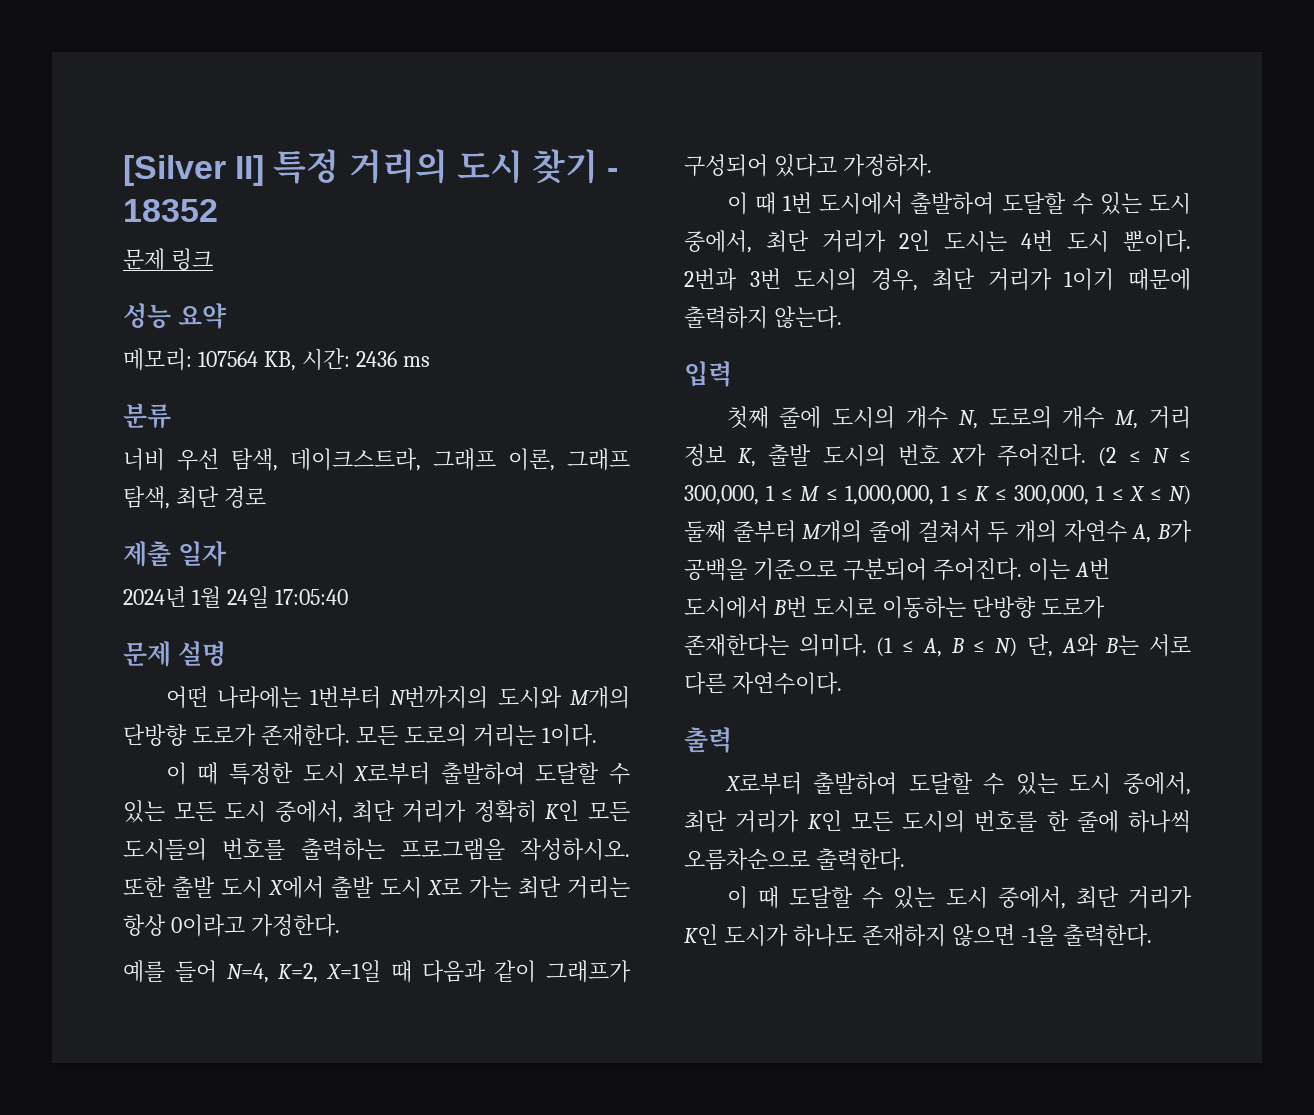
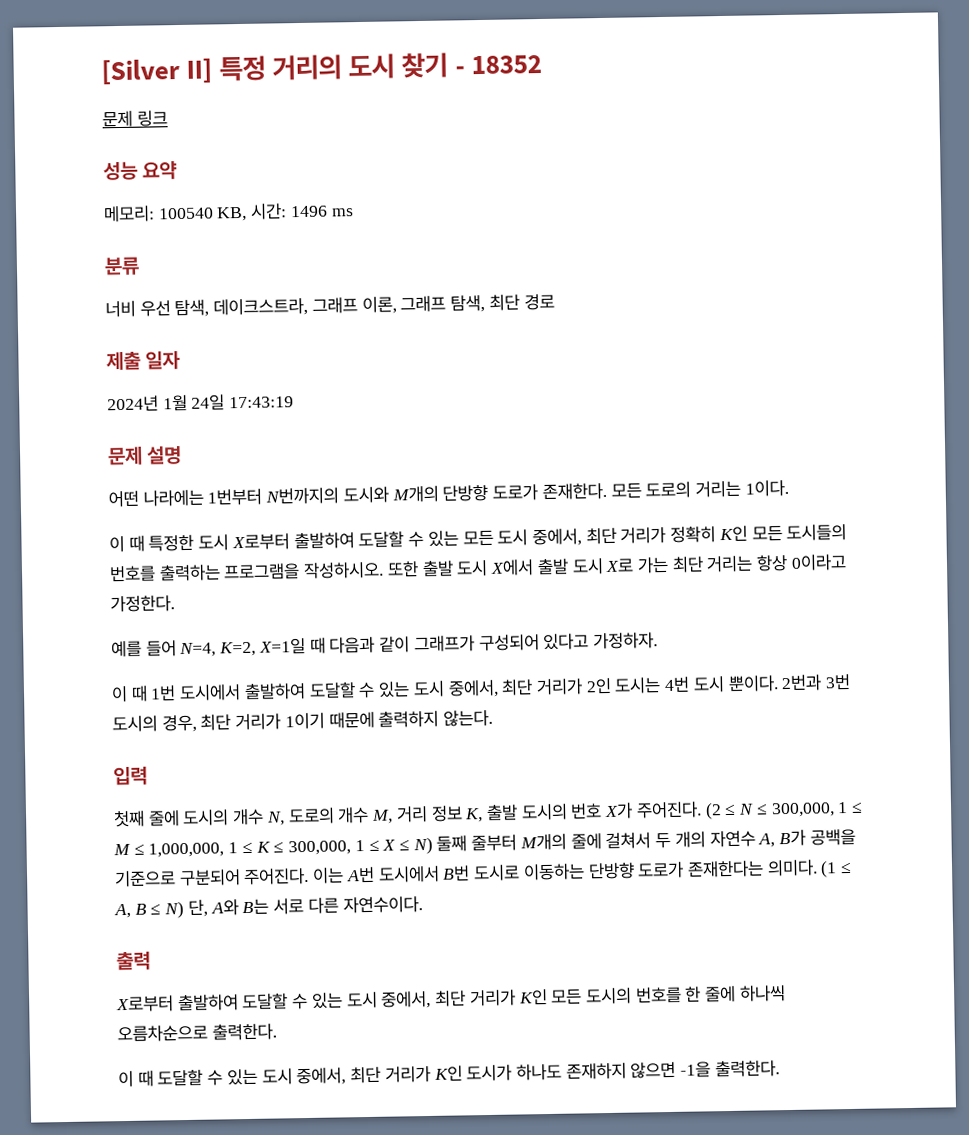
- 메모리: 107564 KB, 시간: 2436 ms
+ 메모리: 100540 KB, 시간: 1496 ms
- 2024년 1월 24일 17:05:40
+ 2024년 1월 24일 17:43:19

